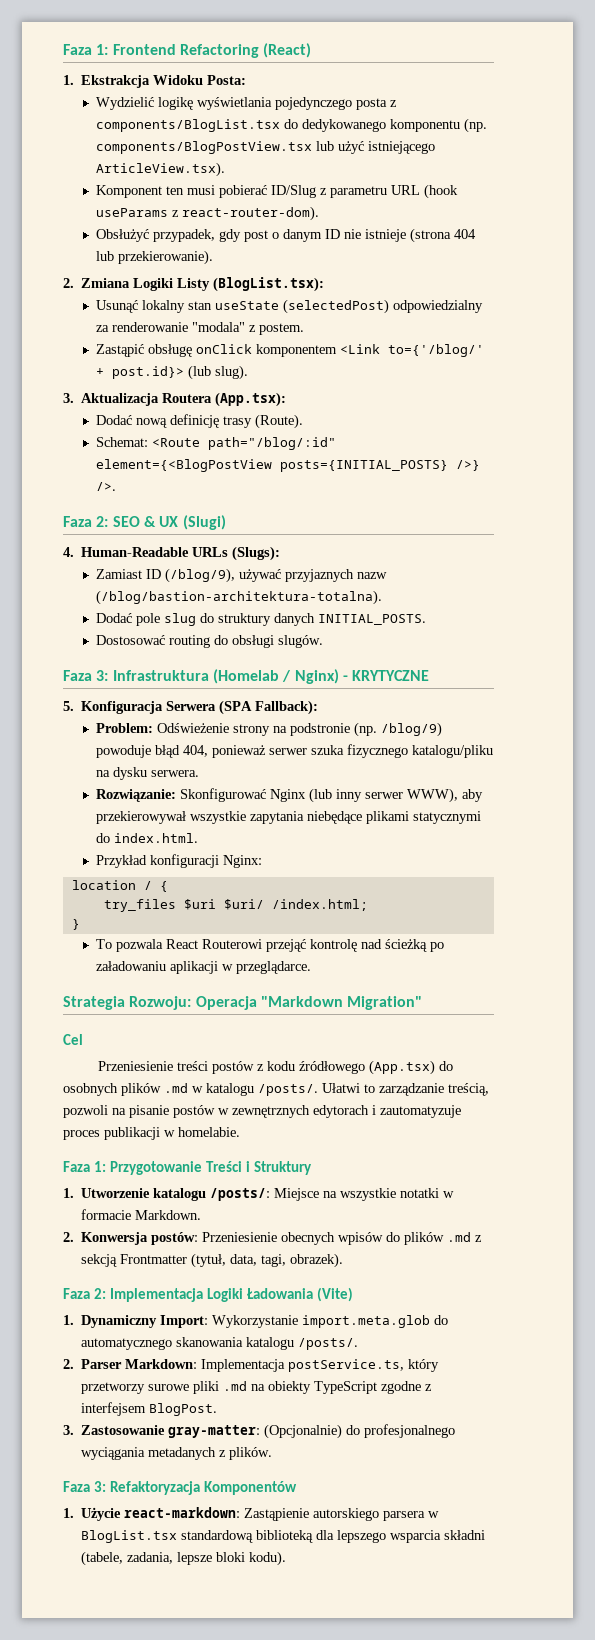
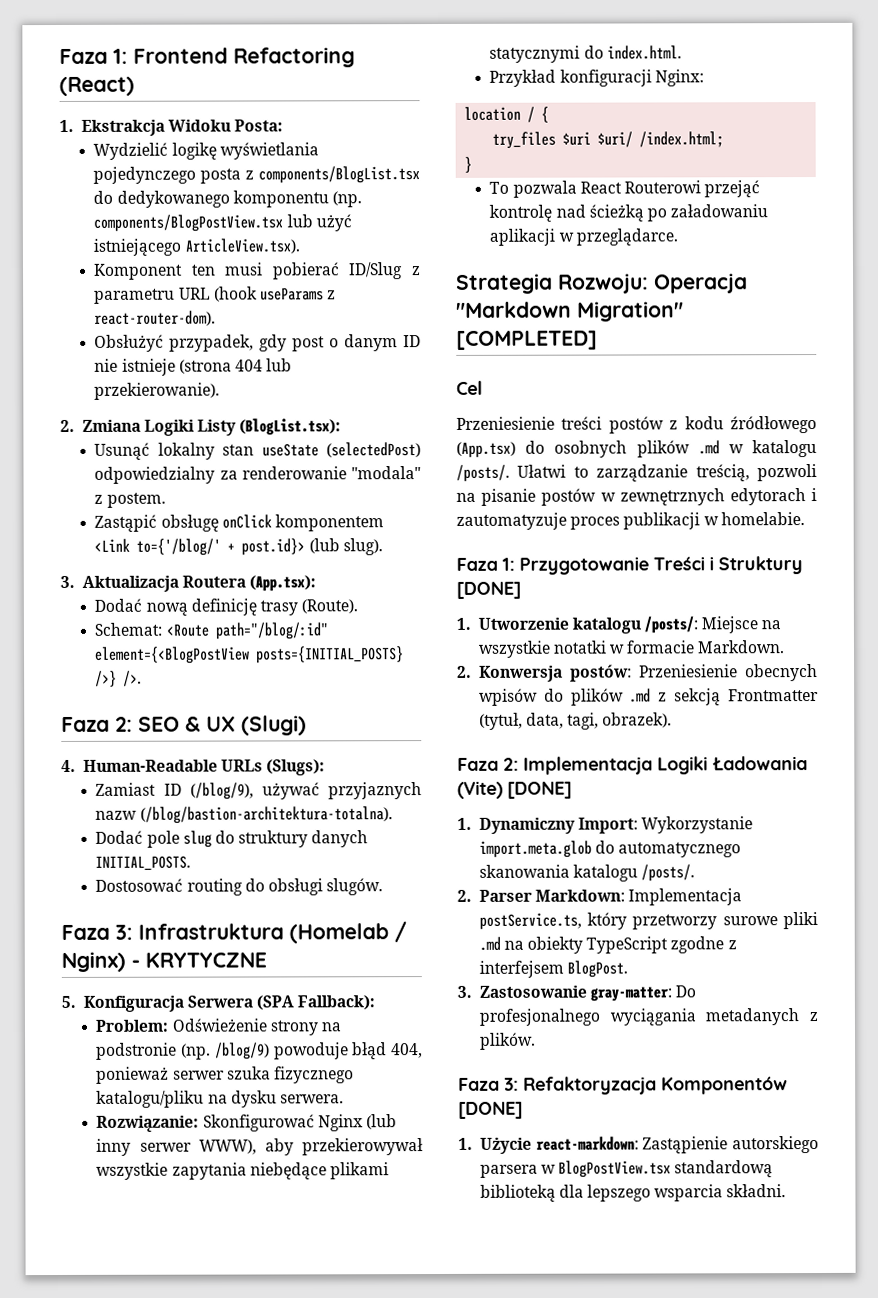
- Strategia Rozwoju: Operacja "Markdown Migration"
+ Strategia Rozwoju: Operacja "Markdown Migration" [COMPLETED]
- Faza 1: Przygotowanie Treści i Struktury
+ Faza 1: Przygotowanie Treści i Struktury [DONE]
- Faza 2: Implementacja Logiki Ładowania (Vite)
+ Faza 2: Implementacja Logiki Ładowania (Vite) [DONE]
- 3. Zastosowanie gray-matter: (Opcjonalnie) do profesjonalnego wyciągania metadanych z plików.
+ 3. Zastosowanie gray-matter: Do profesjonalnego wyciągania metadanych z plików.
- Faza 3: Refaktoryzacja Komponentów
+ Faza 3: Refaktoryzacja Komponentów [DONE]
- 1. Użycie react-markdown: Zastąpienie autorskiego parsera w BlogList.tsx standardową biblioteką dla lepszego wsparcia składni (tabele, zadania, lepsze bloki kodu).
+ 1. Użycie react-markdown: Zastąpienie autorskiego parsera w BlogPostView.tsx standardową biblioteką dla lepszego wsparcia składni.

